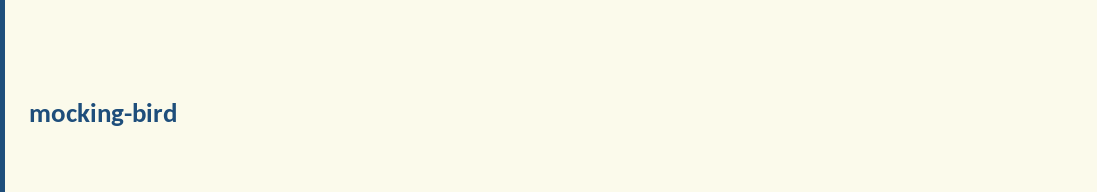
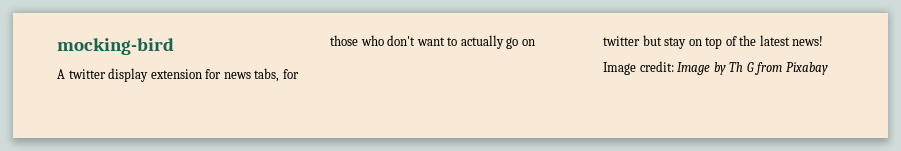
+ A twitter display extension for news tabs, for those who don't want to actually go on twitter but stay on top of the latest news!
+ Image credit: Image by Th G from Pixabay

